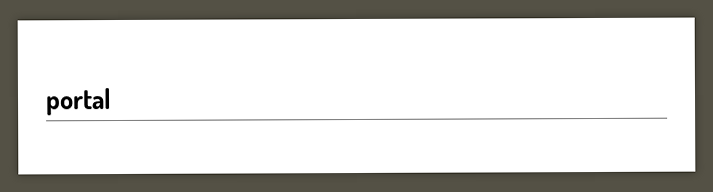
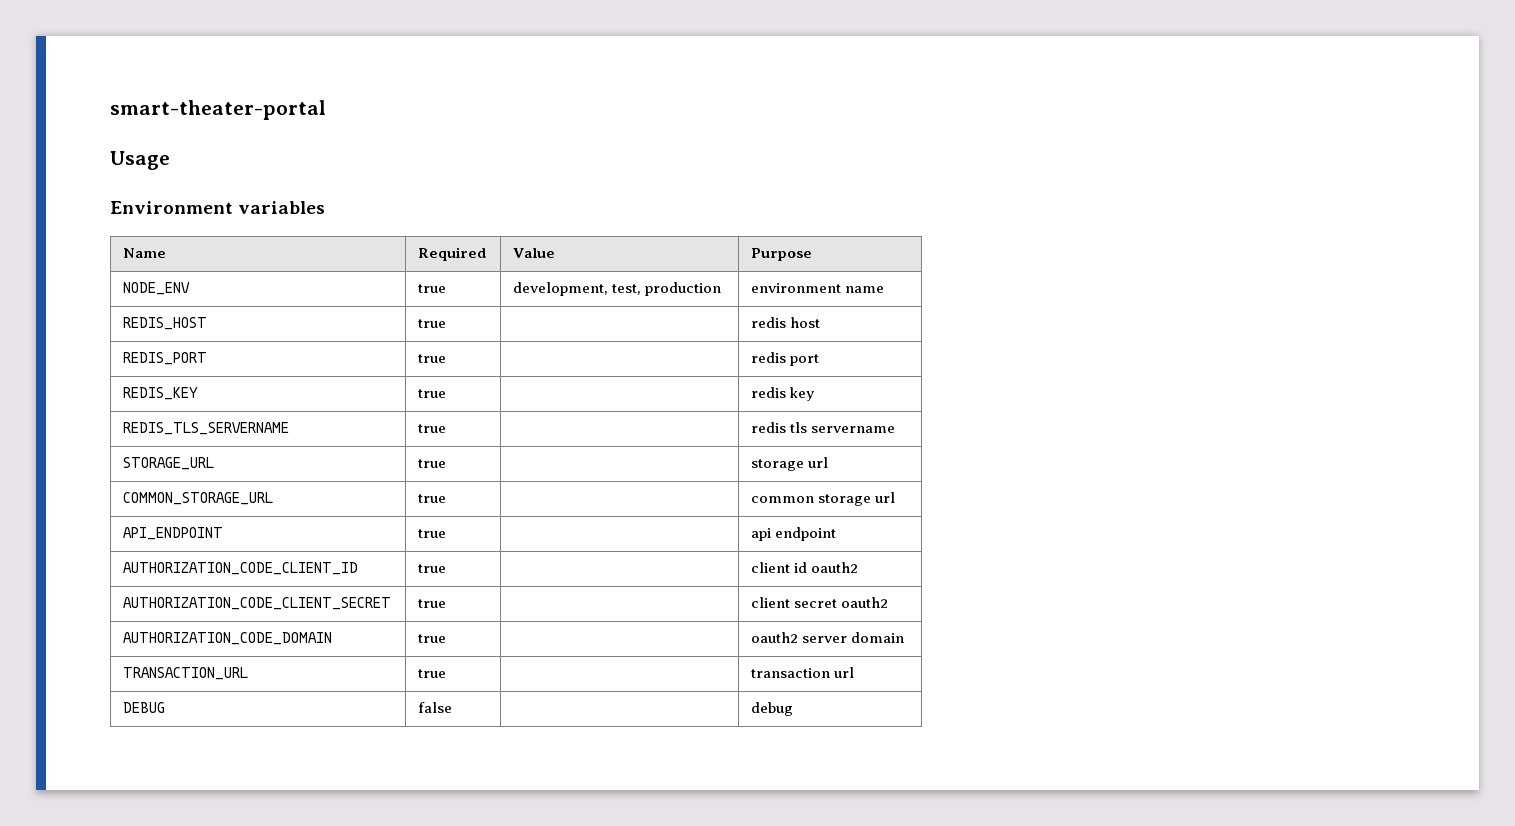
- portal
+ smart-theater-portal
+ Usage
+ Environment variables
+ Name | Required | Value | Purpose
+ NODE_ENV | true | development, test, production | environment name
+ REDIS_HOST | true | | redis host
+ REDIS_PORT | true | | redis port
+ REDIS_KEY | true | | redis key
+ REDIS_TLS_SERVERNAME | true | | redis tls servername
+ STORAGE_URL | true | | storage url
+ COMMON_STORAGE_URL | true | | common storage url
+ API_ENDPOINT | true | | api endpoint
+ AUTHORIZATION_CODE_CLIENT_ID | true | | client id oauth2
+ AUTHORIZATION_CODE_CLIENT_SECRET | true | | client secret oauth2
+ AUTHORIZATION_CODE_DOMAIN | true | | oauth2 server domain
+ TRANSACTION_URL | true | | transaction url
+ DEBUG | false | | debug

